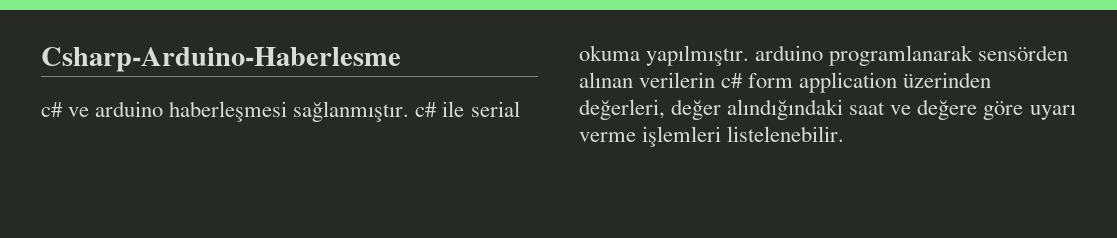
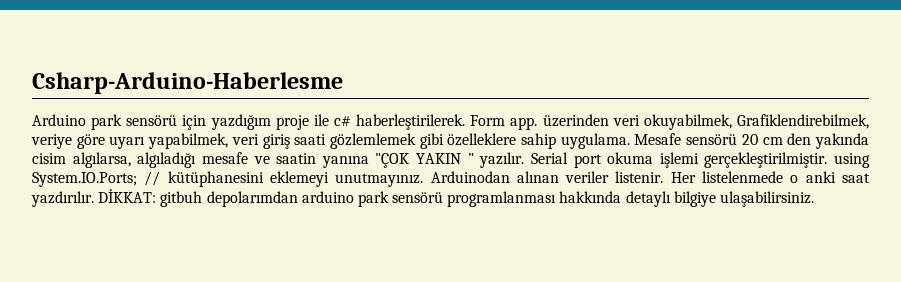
- c# ve arduino haberleşmesi sağlanmıştır. c# ile serial okuma yapılmıştır. arduino programlanarak sensörden alınan verilerin c# form application üzerinden değerleri, değer alındığındaki saat ve değere göre uyarı verme işlemleri listelenebilir.
+ Arduino park sensörü için yazdığım proje ile c# haberleştirilerek. Form app. üzerinden veri okuyabilmek, Grafiklendirebilmek, veriye göre uyarı yapabilmek, veri giriş saati gözlemlemek gibi özelleklere sahip uygulama. Mesafe sensörü 20 cm den yakında cisim algılarsa, algıladığı mesafe ve saatin yanına "ÇOK YAKIN " yazılır. Serial port okuma işlemi gerçekleştirilmiştir. using System.IO.Ports; // kütüphanesini eklemeyi unutmayınız. Arduinodan alınan veriler listenir. Her listelenmede o anki saat yazdırılır. DİKKAT: gitbuh depolarımdan arduino park sensörü programlanması hakkında detaylı bilgiye ulaşabilirsiniz.

